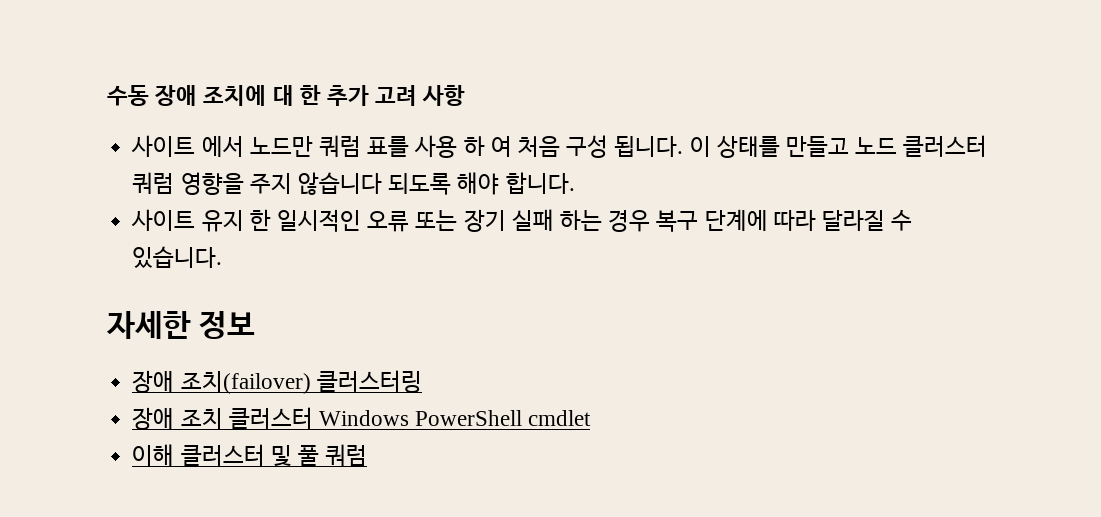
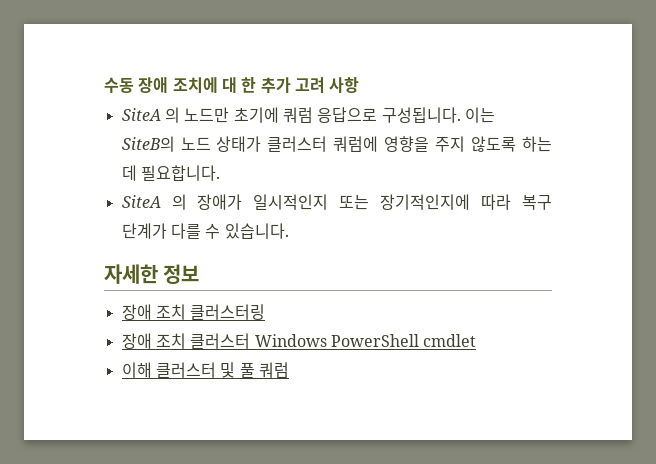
- 사이트 에서 노드만 쿼럼 표를 사용 하 여 처음 구성 됩니다. 이 상태를 만들고 노드 클러스터 쿼럼 영향을 주지 않습니다 되도록 해야 합니다.
- 사이트 유지 한 일시적인 오류 또는 장기 실패 하는 경우 복구 단계에 따라 달라질 수 있습니다.
+ SiteA 의 노드만 초기에 쿼럼 응답으로 구성됩니다. 이는 SiteB의 노드 상태가 클러스터 쿼럼에 영향을 주지 않도록 하는 데 필요합니다.
+ SiteA 의 장애가 일시적인지 또는 장기적인지에 따라 복구 단계가 다를 수 있습니다.
- 장애 조치(failover) 클러스터링
+ 장애 조치 클러스터링

